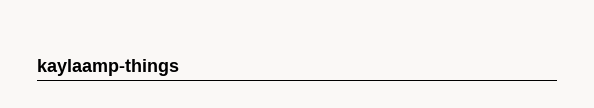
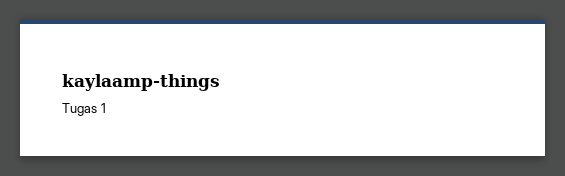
+ Tugas 1

